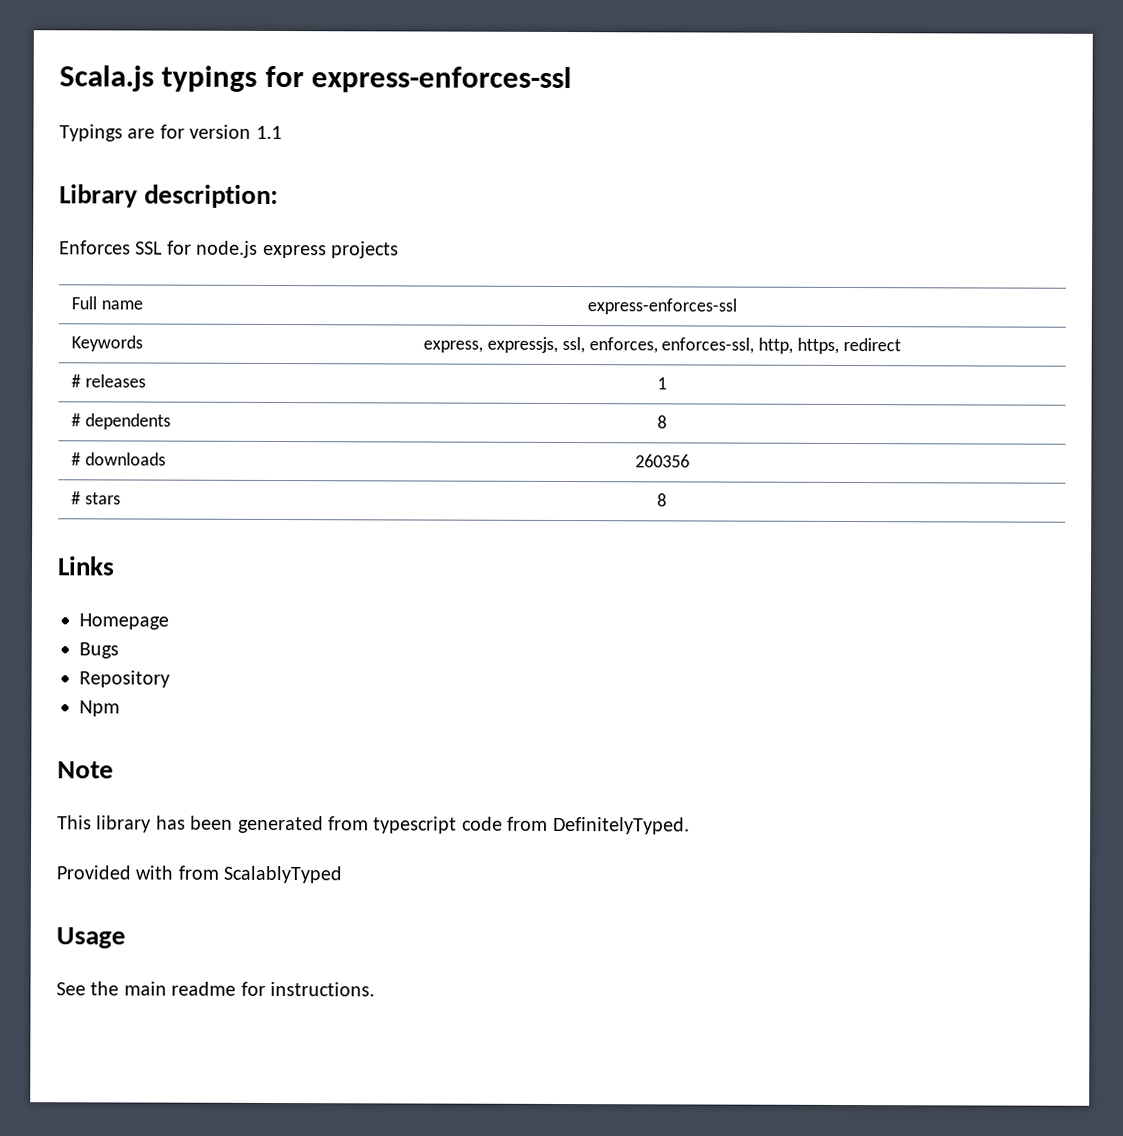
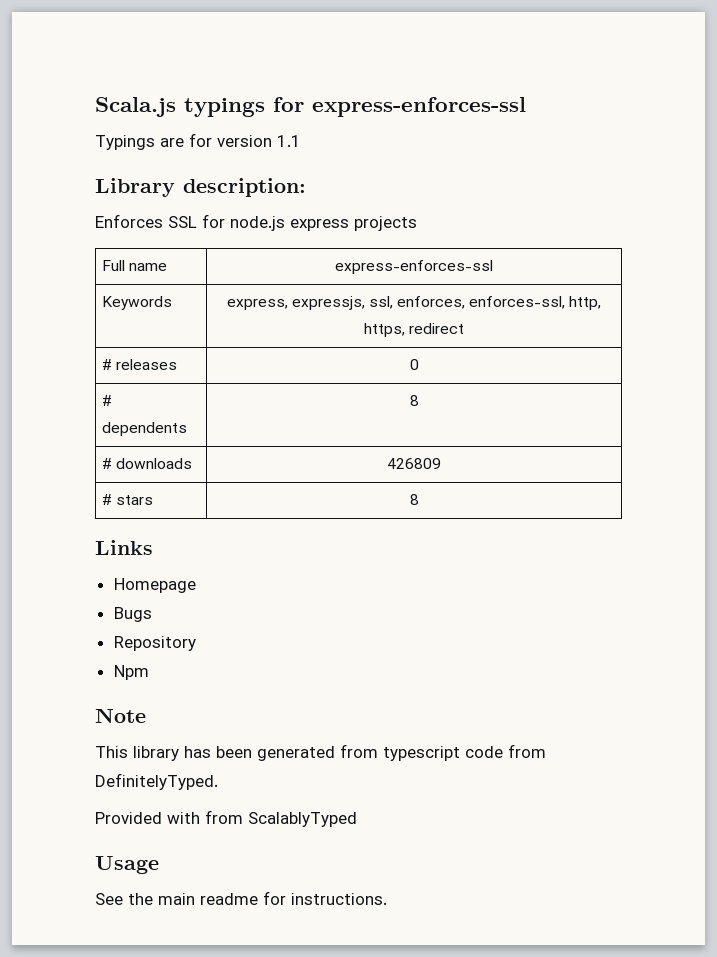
- # releases | 1
+ # releases | 0
- # downloads | 260356
+ # downloads | 426809

